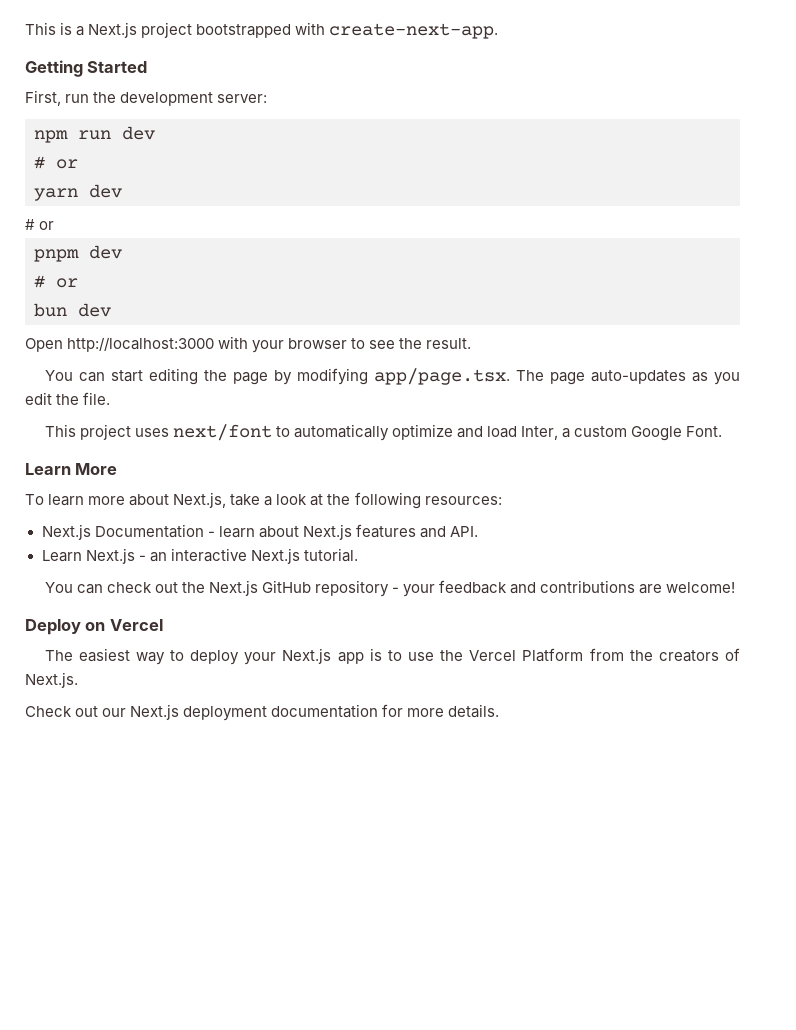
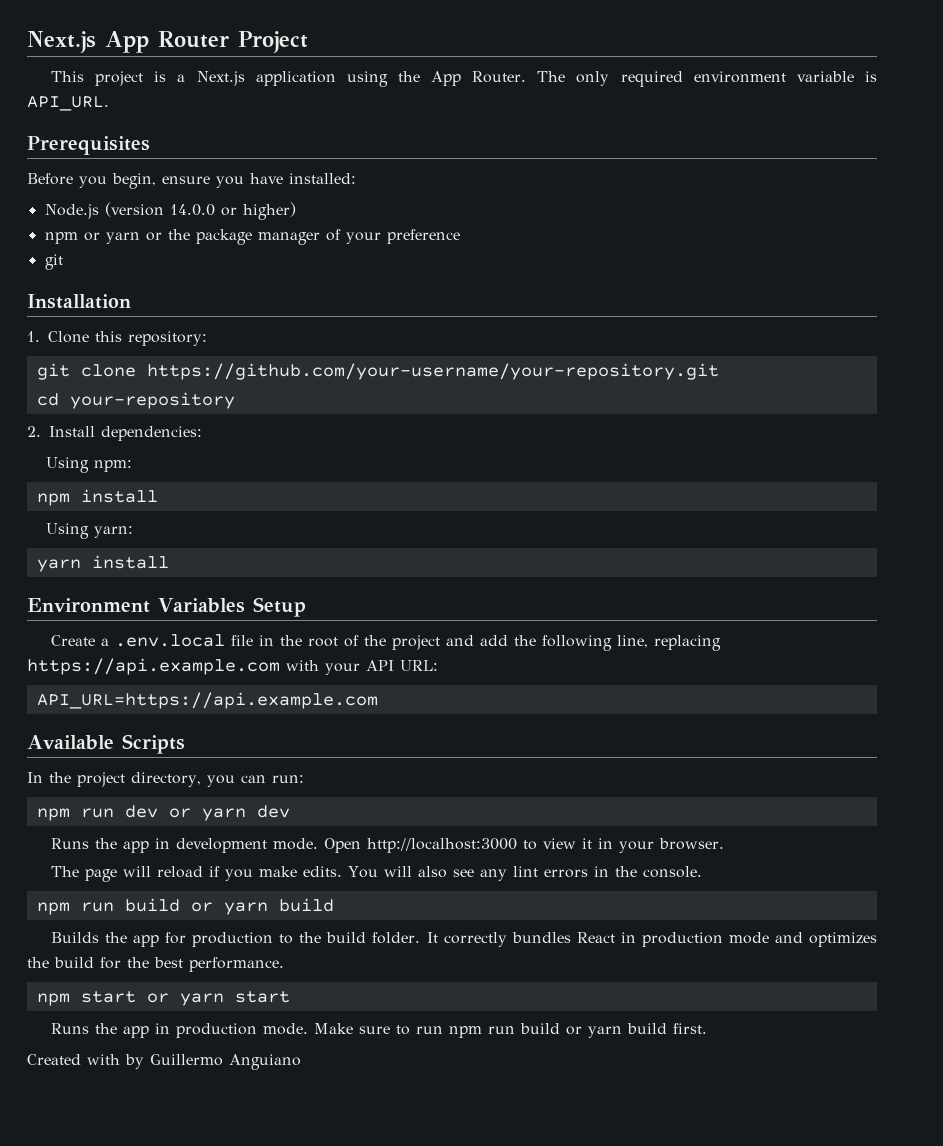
- This is a Next.js project bootstrapped with create-next-app.
- Getting Started
- First, run the development server:
+ Next.js App Router Project
+ This project is a Next.js application using the App Router. The only required environment variable is API_URL.
+ Prerequisites
+ Before you begin, ensure you have installed:
+ Node.js (version 14.0.0 or higher)
+ npm or yarn or the package manager of your preference
+ git
+ Installation
+ 1. Clone this repository:
+ git clone https://github.com/your-username/your-repository.git
+ cd your-repository
+ 2. Install dependencies:
+ Using npm:
+ npm install
+ Using yarn:
+ yarn install
+ Environment Variables Setup
+ Create a .env.local file in the root of the project and add the following line, replacing https://api.example.com with your API URL:
+ API_URL=https://api.example.com
+ Available Scripts
+ In the project directory, you can run:
- npm run dev
- # or
- yarn dev
- # or
- pnpm dev
- # or
- bun dev
- Open http://localhost:3000 with your browser to see the result.
- You can start editing the page by modifying app/page.tsx. The page auto-updates as you edit the file.
- This project uses next/font to automatically optimize and load Inter, a custom Google Font.
- Learn More
- To learn more about Next.js, take a look at the following resources:
- Next.js Documentation - learn about Next.js features and API.
- Learn Next.js - an interactive Next.js tutorial.
- You can check out the Next.js GitHub repository - your feedback and contributions are welcome!
- Deploy on Vercel
- The easiest way to deploy your Next.js app is to use the Vercel Platform from the creators of Next.js.
- Check out our Next.js deployment documentation for more details.
+ npm run dev or yarn dev
+ Runs the app in development mode. Open http://localhost:3000 to view it in your browser.
+ The page will reload if you make edits. You will also see any lint errors in the console.
+ npm run build or yarn build
+ Builds the app for production to the build folder. It correctly bundles React in production mode and optimizes the build for the best performance.
+ npm start or yarn start
+ Runs the app in production mode. Make sure to run npm run build or yarn build first.
+ Created with by Guillermo Anguiano

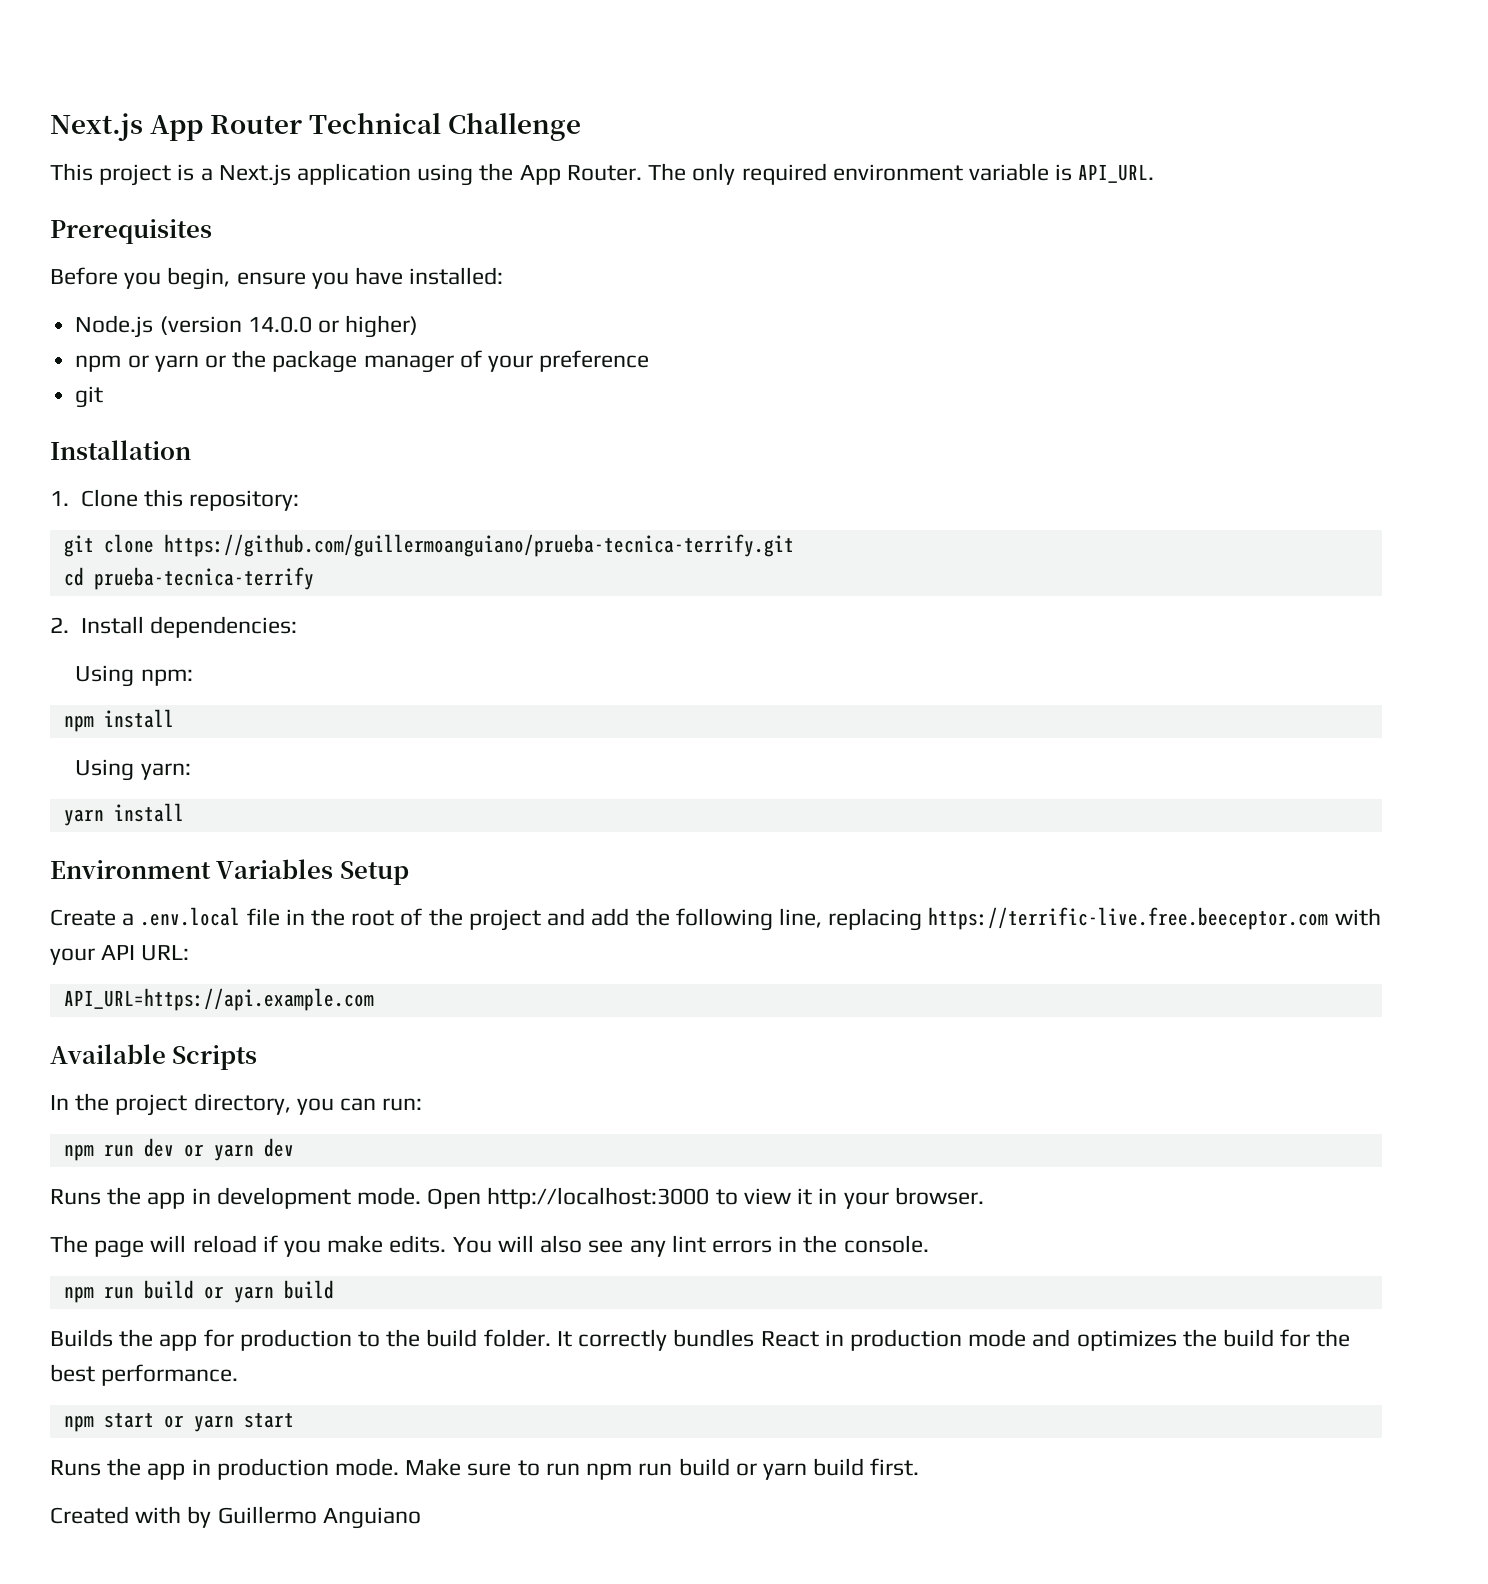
- Next.js App Router Project
+ Next.js App Router Technical Challenge
- git clone https://github.com/your-username/your-repository.git
+ git clone https://github.com/guillermoanguiano/prueba-tecnica-terrify.git
- cd your-repository
+ cd prueba-tecnica-terrify
- Create a .env.local file in the root of the project and add the following line, replacing https://api.example.com with your API URL:
+ Create a .env.local file in the root of the project and add the following line, replacing https://terrific-live.free.beeceptor.com with your API URL:

